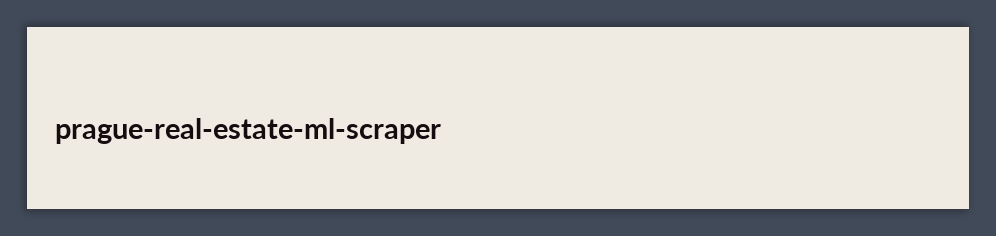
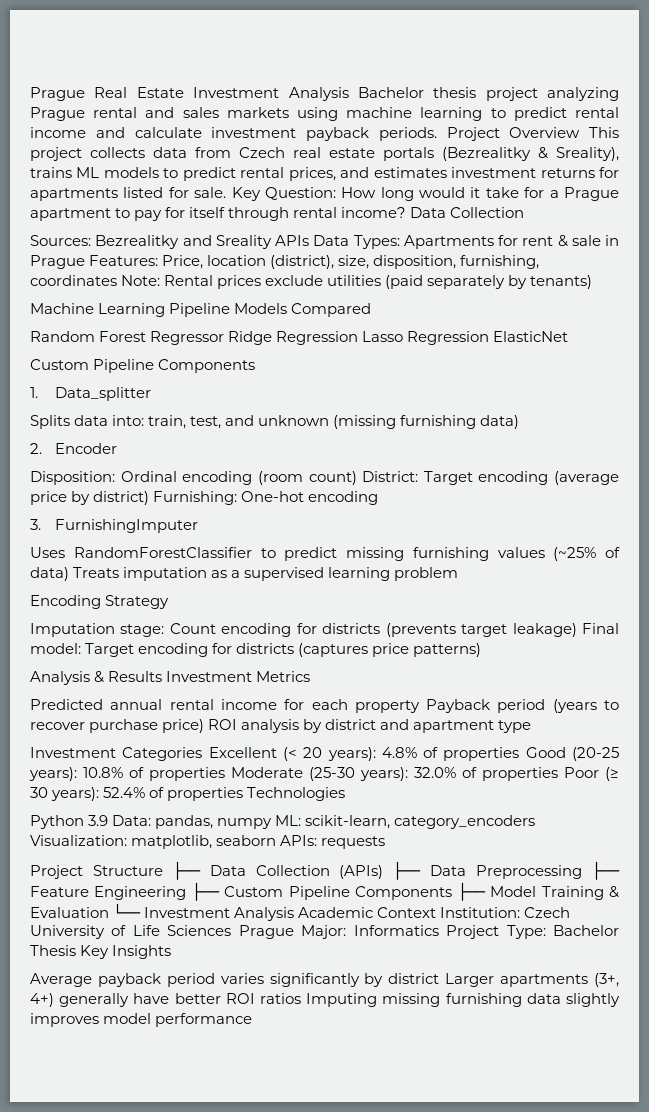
- prague-real-estate-ml-scraper
+ Prague Real Estate Investment Analysis Bachelor thesis project analyzing Prague rental and sales markets using machine learning to predict rental income and calculate investment payback periods. Project Overview This project collects data from Czech real estate portals (Bezrealitky & Sreality), trains ML models to predict rental prices, and estimates investment returns for apartments listed for sale. Key Question: How long would it take for a Prague apartment to pay for itself through rental income? Data Collection
+ Sources: Bezrealitky and Sreality APIs Data Types: Apartments for rent & sale in Prague Features: Price, location (district), size, disposition, furnishing, coordinates Note: Rental prices exclude utilities (paid separately by tenants)
+ Machine Learning Pipeline Models Compared
+ Random Forest Regressor Ridge Regression Lasso Regression ElasticNet
+ Custom Pipeline Components
+ 1. Data_splitter
+ Splits data into: train, test, and unknown (missing furnishing data)
+ 2. Encoder
+ Disposition: Ordinal encoding (room count) District: Target encoding (average price by district) Furnishing: One-hot encoding
+ 3. FurnishingImputer
+ Uses RandomForestClassifier to predict missing furnishing values (~25% of data) Treats imputation as a supervised learning problem
+ Encoding Strategy
+ Imputation stage: Count encoding for districts (prevents target leakage) Final model: Target encoding for districts (captures price patterns)
+ Analysis & Results Investment Metrics
+ Predicted annual rental income for each property Payback period (years to recover purchase price) ROI analysis by district and apartment type
+ Investment Categories Excellent (< 20 years): 4.8% of properties Good (20-25 years): 10.8% of properties Moderate (25-30 years): 32.0% of properties Poor (≥ 30 years): 52.4% of properties Technologies
+ Python 3.9 Data: pandas, numpy ML: scikit-learn, category_encoders Visualization: matplotlib, seaborn APIs: requests
+ Project Structure ├── Data Collection (APIs) ├── Data Preprocessing ├── Feature Engineering ├── Custom Pipeline Components ├── Model Training & Evaluation └── Investment Analysis Academic Context Institution: Czech University of Life Sciences Prague Major: Informatics Project Type: Bachelor Thesis Key Insights
+ Average payback period varies significantly by district Larger apartments (3+, 4+) generally have better ROI ratios Imputing missing furnishing data slightly improves model performance

